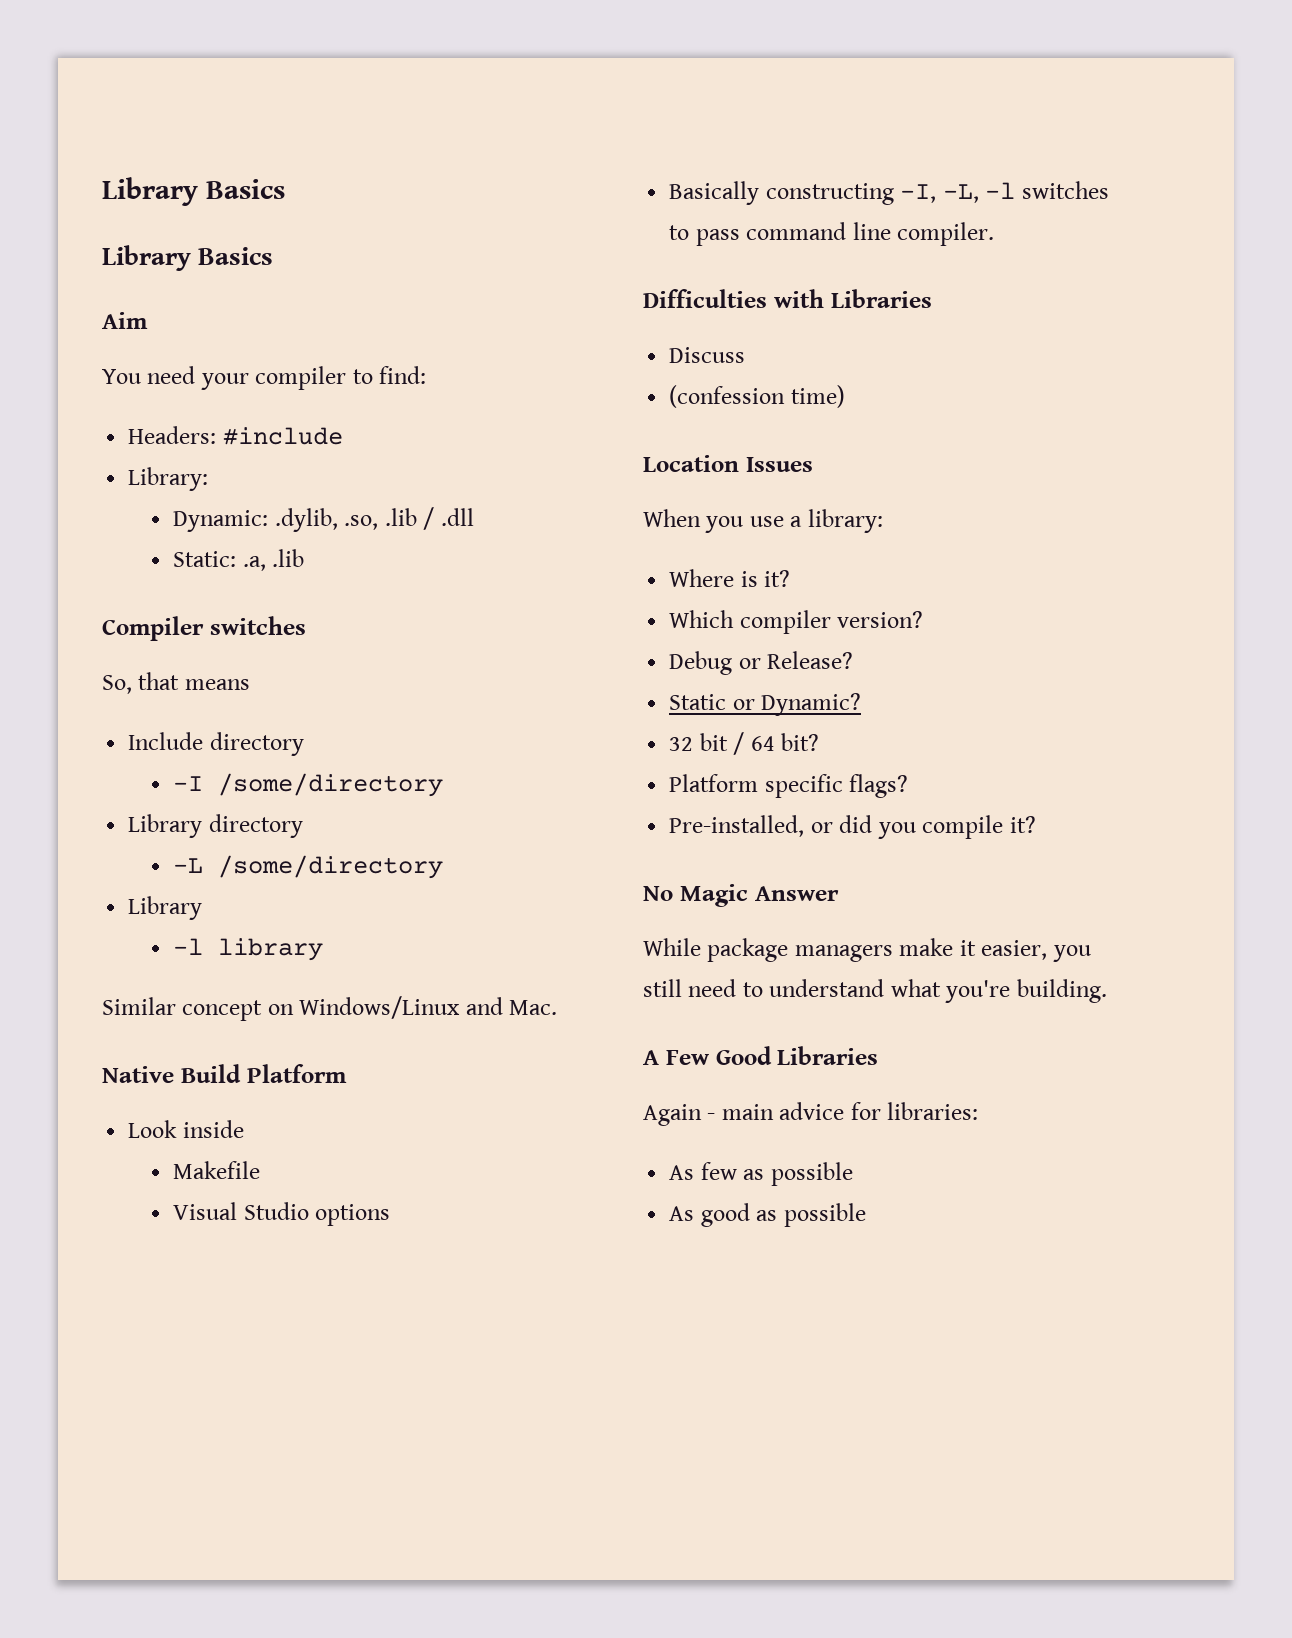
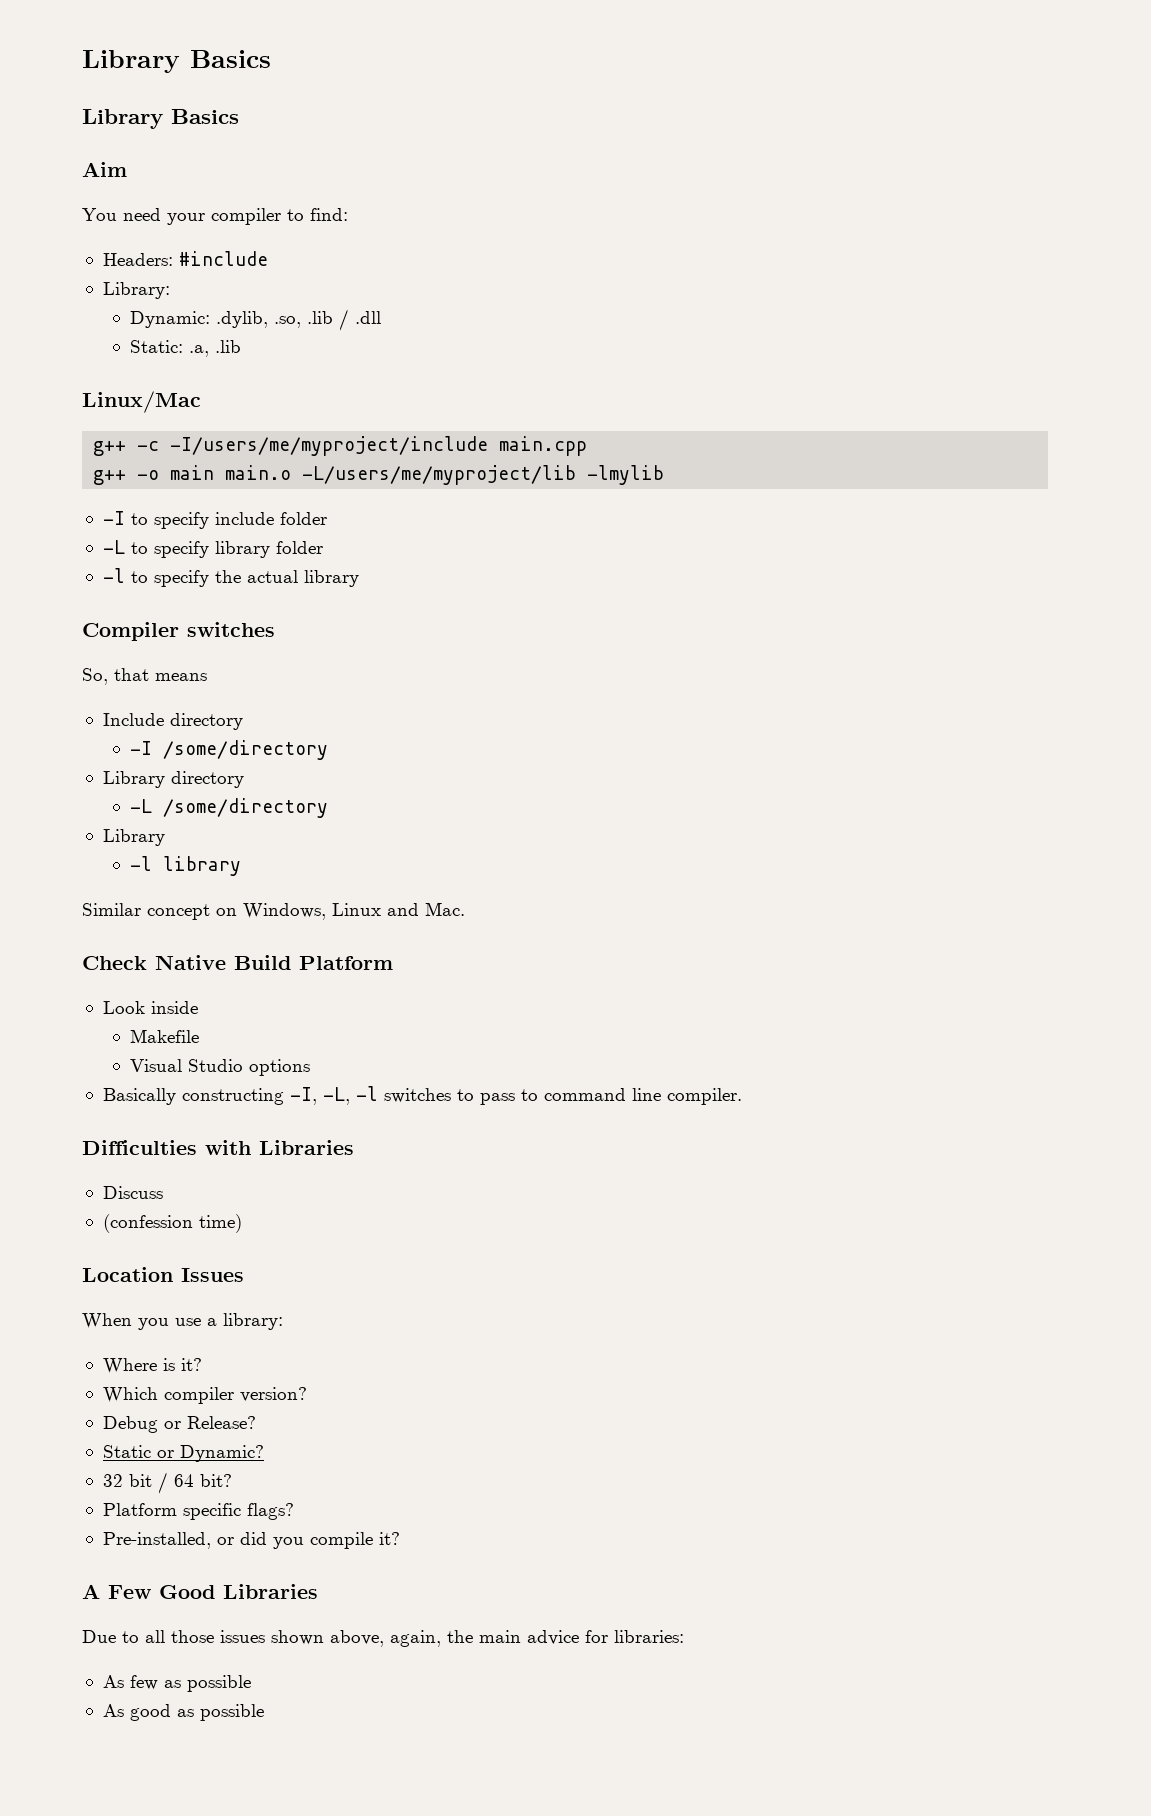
+ Linux/Mac
+ g++ -c -I/users/me/myproject/include main.cpp
+ g++ -o main main.o -L/users/me/myproject/lib -lmylib
+ -I to specify include folder
+ -L to specify library folder
+ -l to specify the actual library
- Similar concept on Windows/Linux and Mac.
+ Similar concept on Windows, Linux and Mac.
- Native Build Platform
+ Check Native Build Platform
- Basically constructing -I, -L, -l switches to pass command line compiler.
+ Basically constructing -I, -L, -l switches to pass to command line compiler.
- No Magic Answer
- While package managers make it easier, you still need to understand what you're building.
  A Few Good Libraries
- Again - main advice for libraries:
+ Due to all those issues shown above, again, the main advice for libraries:

